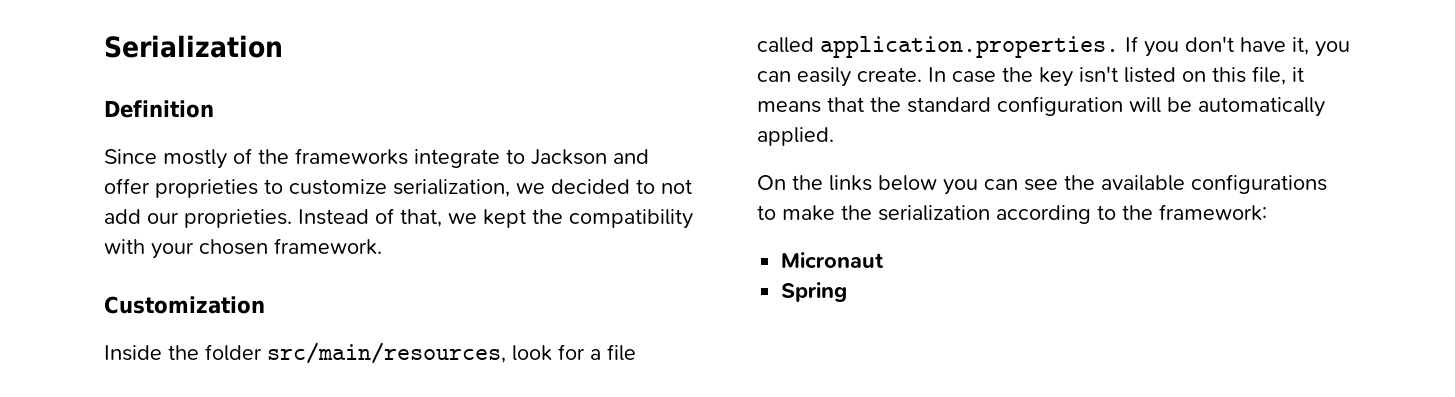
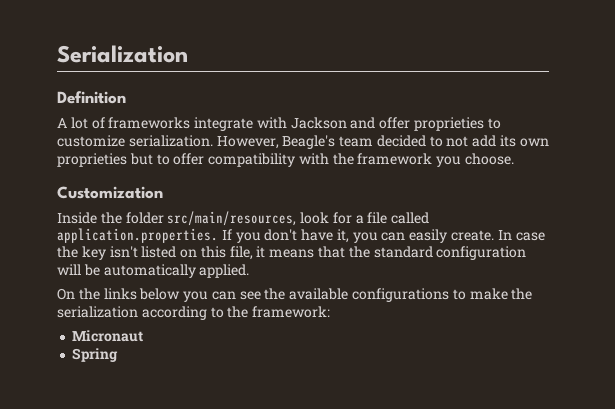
- Since mostly of the frameworks integrate to Jackson and offer proprieties to customize serialization, we decided to not add our proprieties. Instead of that, we kept the compatibility with your chosen framework.
+ A lot of frameworks integrate with Jackson and offer proprieties to customize serialization. However, Beagle's team decided to not add its own proprieties but to offer compatibility with the framework you choose.

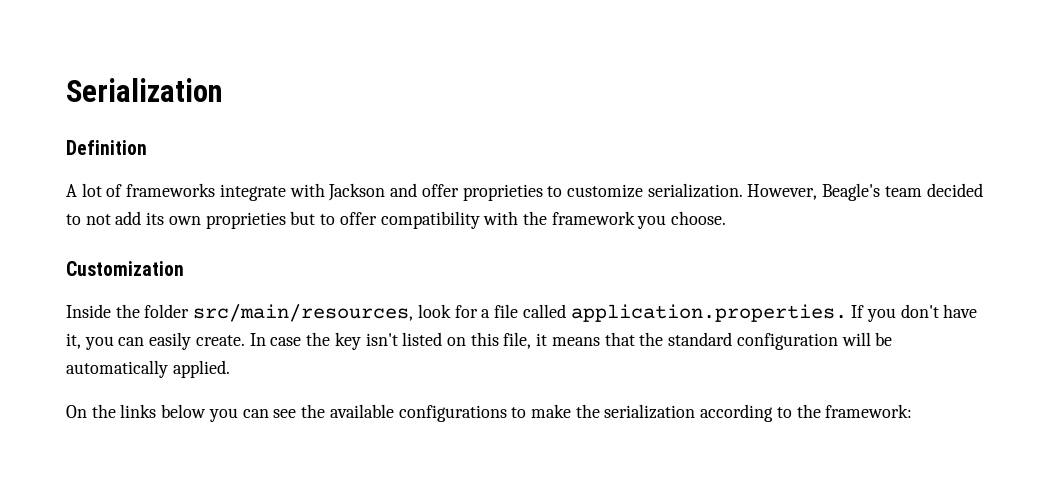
- Micronaut
- Spring

